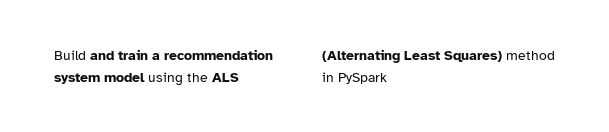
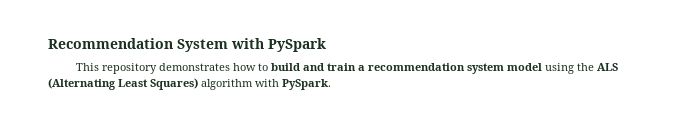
- Build and train a recommendation system model using the ALS (Alternating Least Squares) method in PySpark
+ Recommendation System with PySpark
+ This repository demonstrates how to build and train a recommendation system model using the ALS (Alternating Least Squares) algorithm with PySpark.

